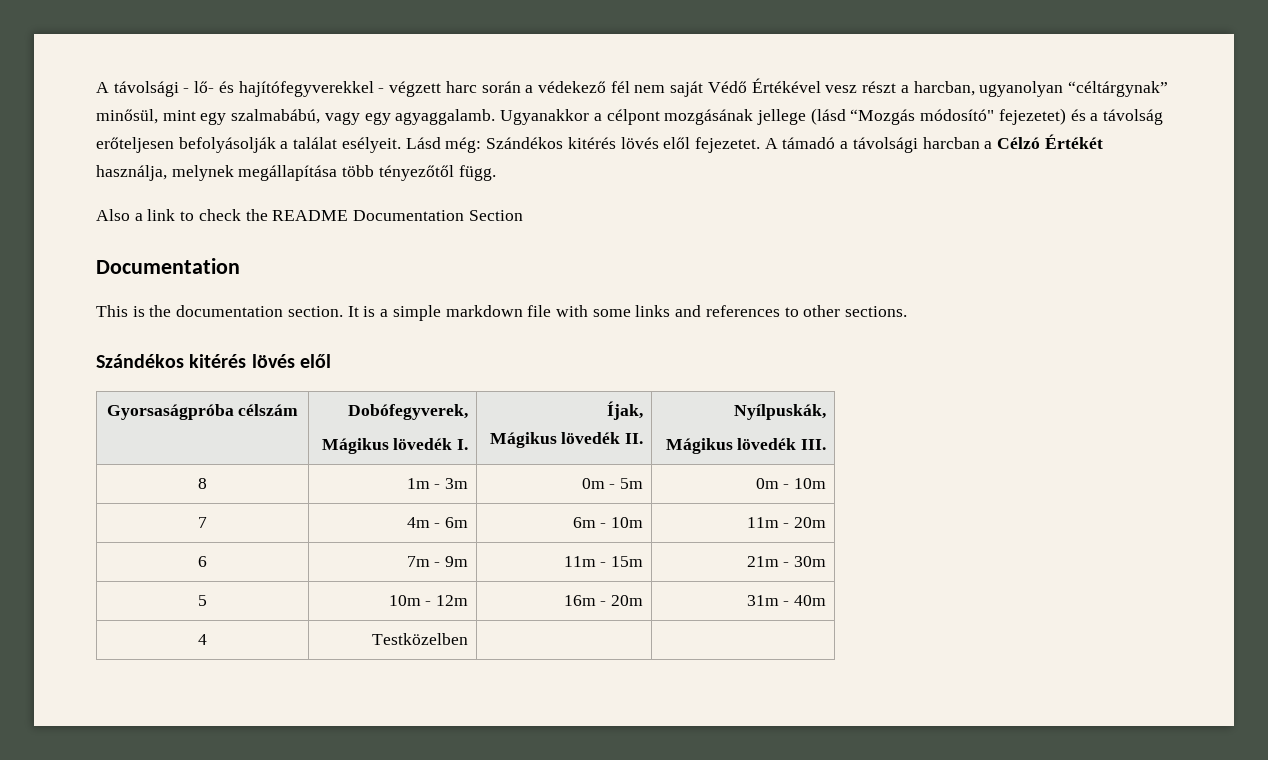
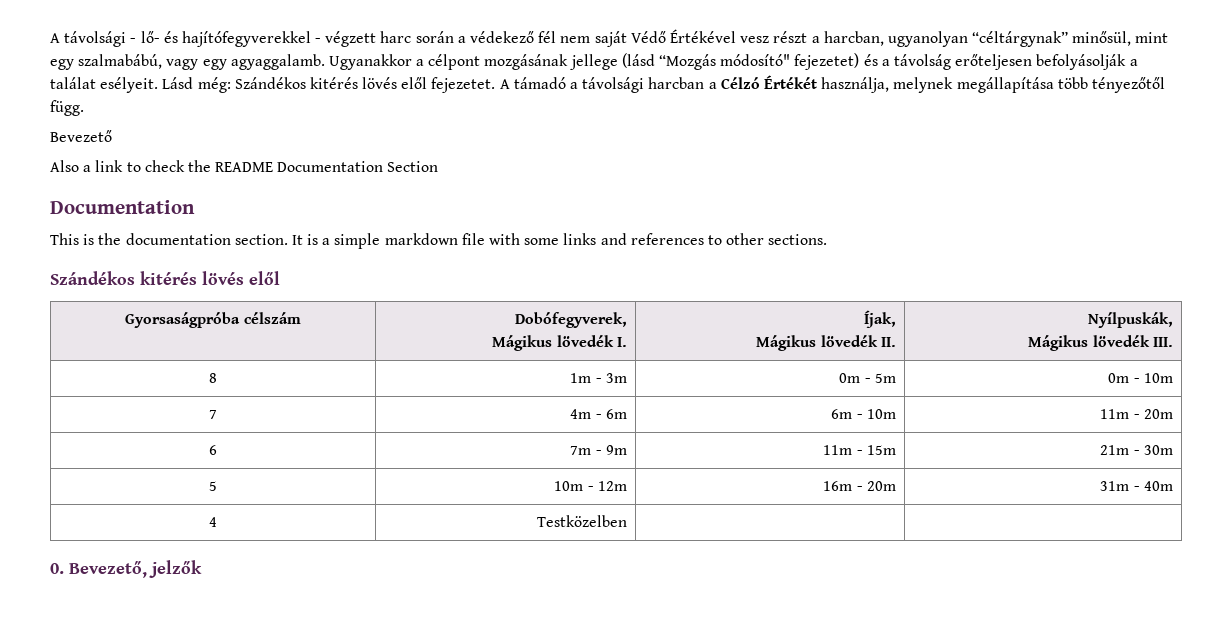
+ Bevezető
+ 0. Bevezető, jelzők

